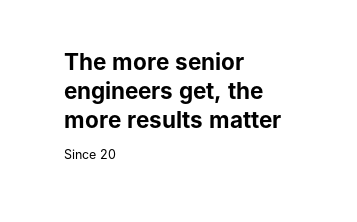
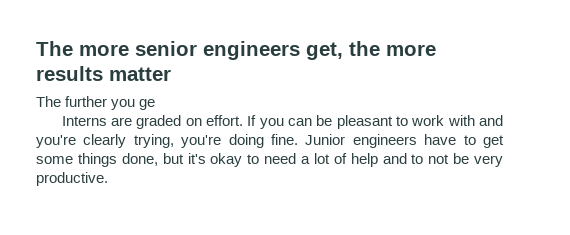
- Since 20
+ The further you ge
+ Interns are graded on effort. If you can be pleasant to work with and you're clearly trying, you're doing fine. Junior engineers have to get some things done, but it's okay to need a lot of help and to not be very productive.

